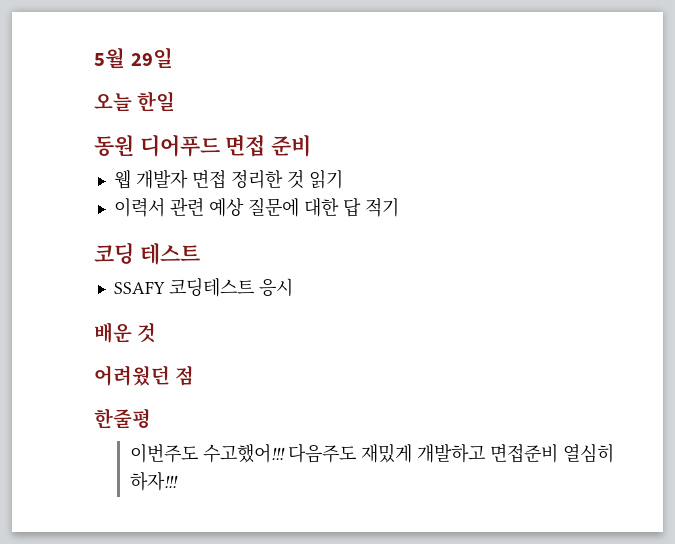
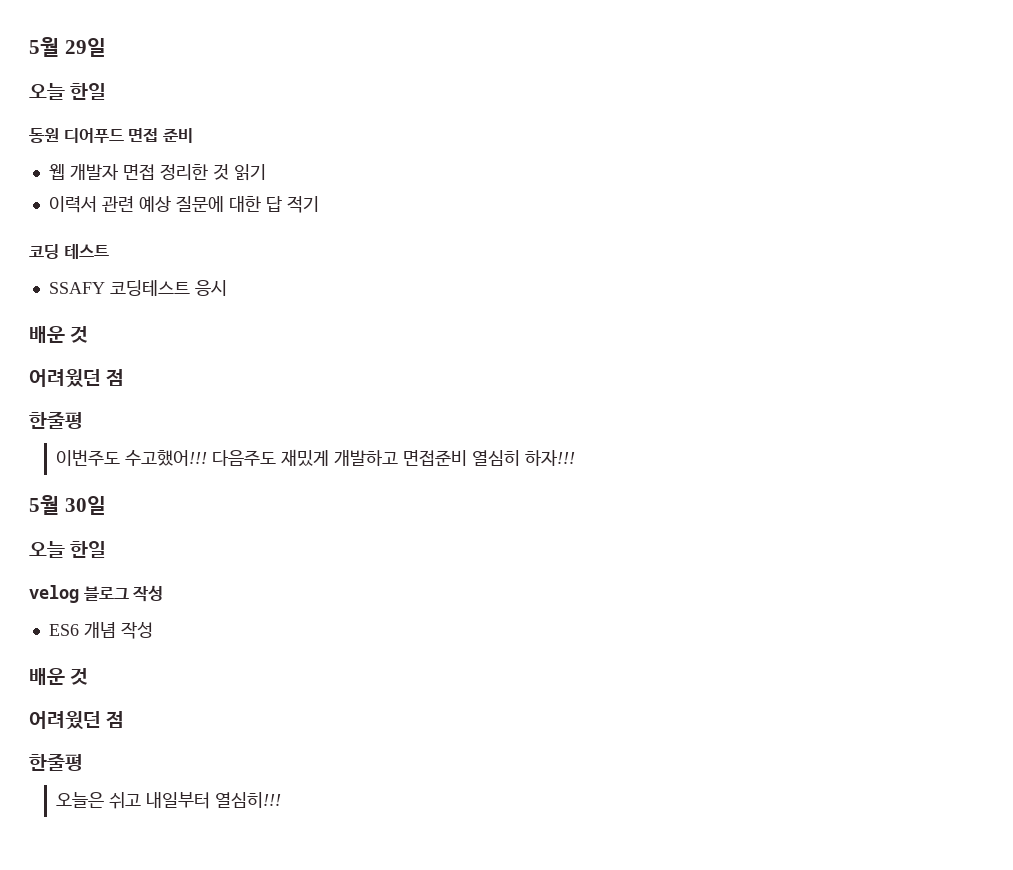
+ 5월 30일
+ 오늘 한일
+ velog 블로그 작성
+ ES6 개념 작성
+ 배운 것
+ 어려웠던 점
+ 한줄평
+ 오늘은 쉬고 내일부터 열심히!!!

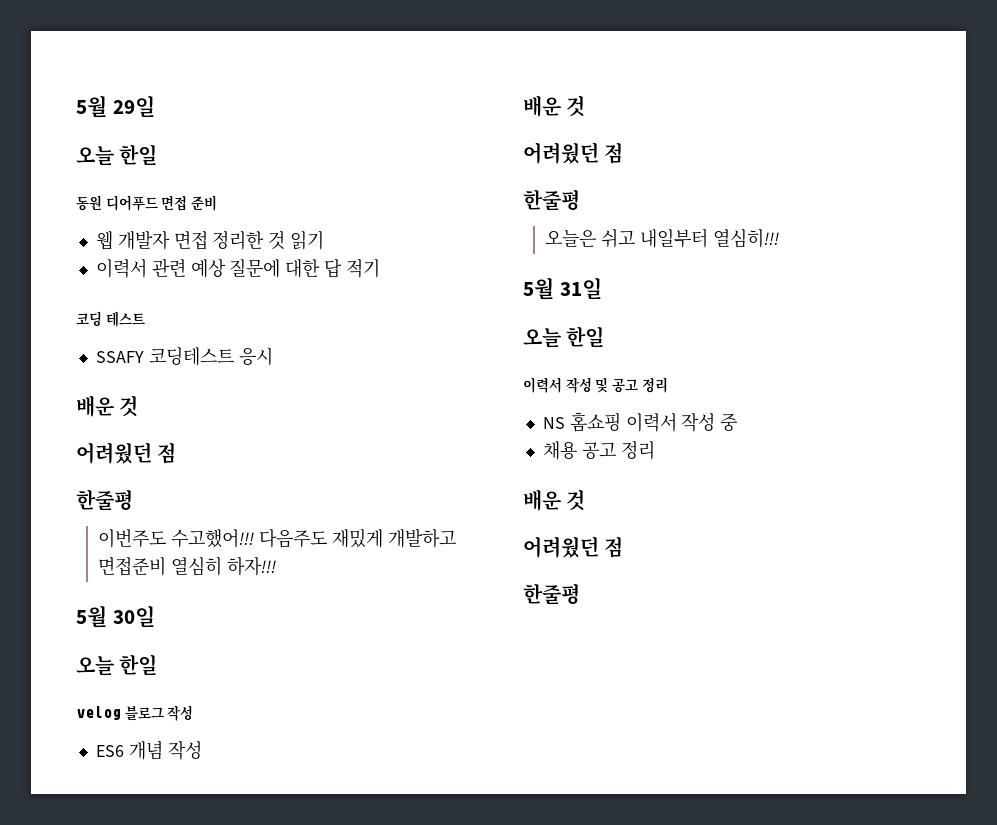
+ 5월 31일
+ 오늘 한일
+ 이력서 작성 및 공고 정리
+ NS 홈쇼핑 이력서 작성 중
+ 채용 공고 정리
+ 배운 것
+ 어려웠던 점
+ 한줄평

